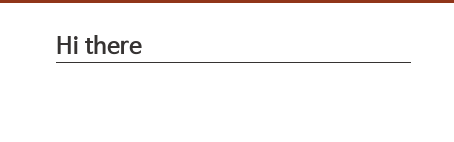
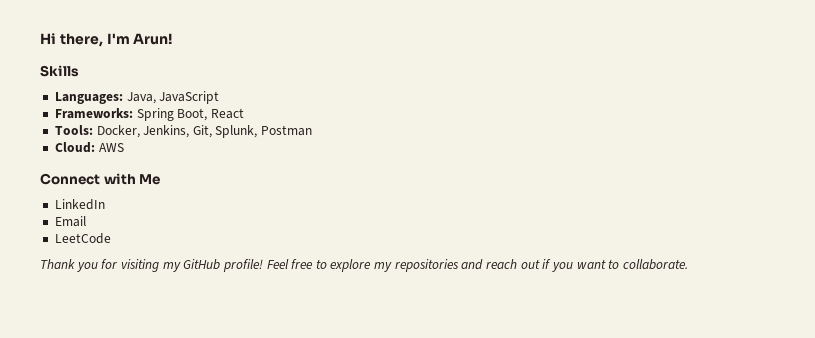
- Hi there
+ Hi there, I'm Arun!
+ Skills
+ Languages: Java, JavaScript
+ Frameworks: Spring Boot, React
+ Tools: Docker, Jenkins, Git, Splunk, Postman
+ Cloud: AWS
+ Connect with Me
+ LinkedIn
+ Email
+ LeetCode
+ Thank you for visiting my GitHub profile! Feel free to explore my repositories and reach out if you want to collaborate.

